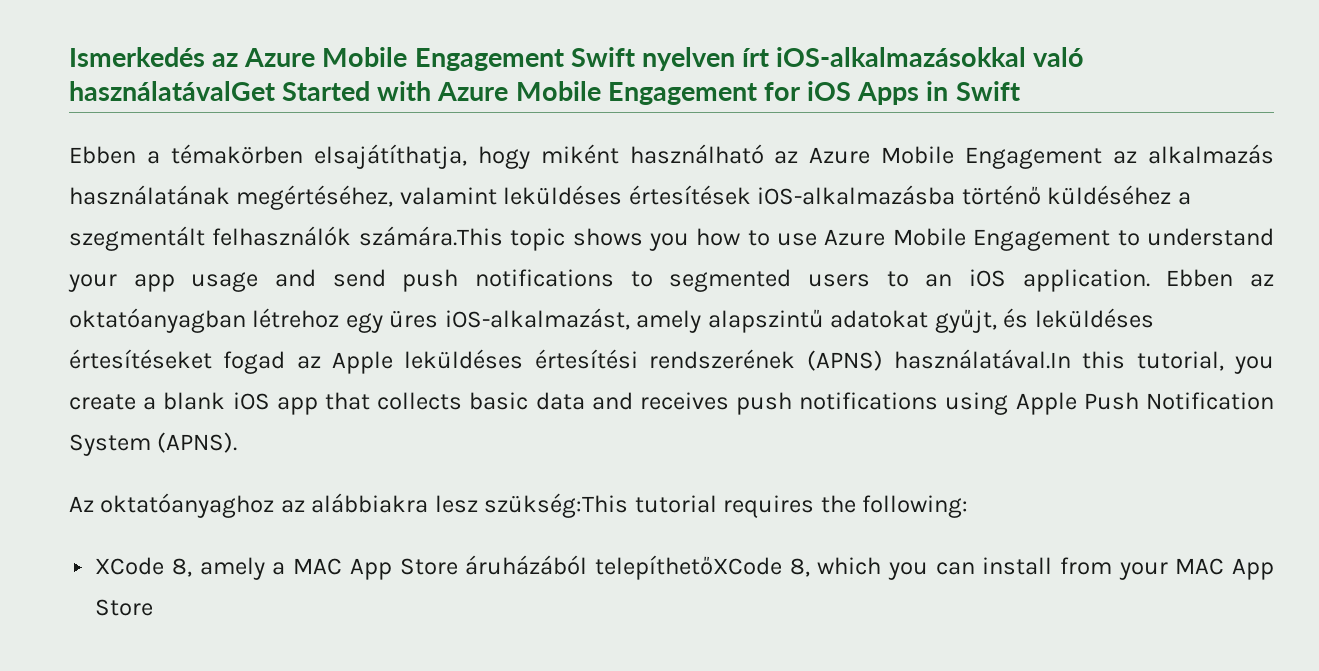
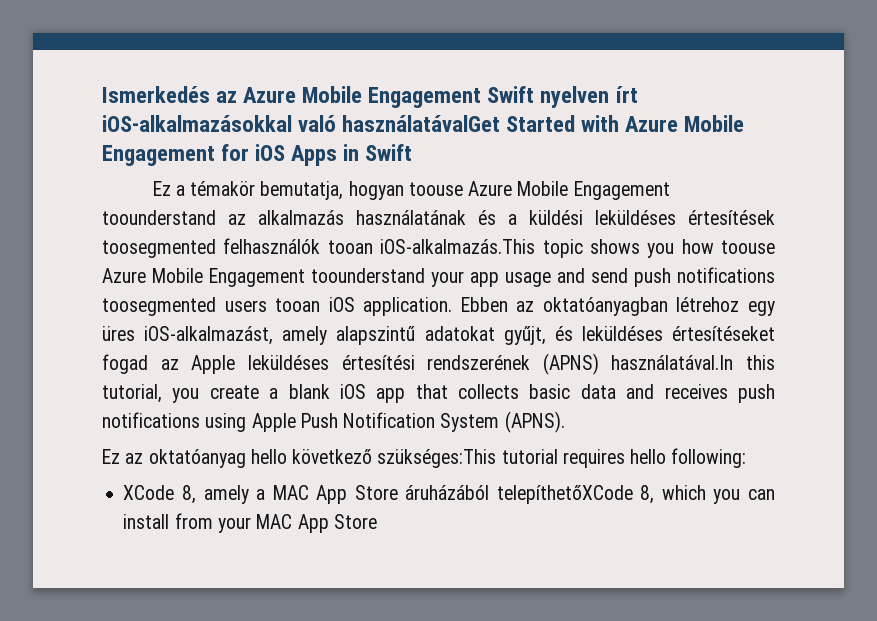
- Ebben a témakörben elsajátíthatja, hogy miként használható az Azure Mobile Engagement az alkalmazás használatának megértéséhez, valamint leküldéses értesítések iOS-alkalmazásba történő küldéséhez a szegmentált felhasználók számára.This topic shows you how to use Azure Mobile Engagement to understand your app usage and send push notifications to segmented users to an iOS application.
+ Ez a témakör bemutatja, hogyan toouse Azure Mobile Engagement toounderstand az alkalmazás használatának és a küldési leküldéses értesítések toosegmented felhasználók tooan iOS-alkalmazás.This topic shows you how toouse Azure Mobile Engagement toounderstand your app usage and send push notifications toosegmented users tooan iOS application.
- Az oktatóanyaghoz az alábbiakra lesz szükség:This tutorial requires the following:
+ Ez az oktatóanyag hello következő szükséges:This tutorial requires hello following:

